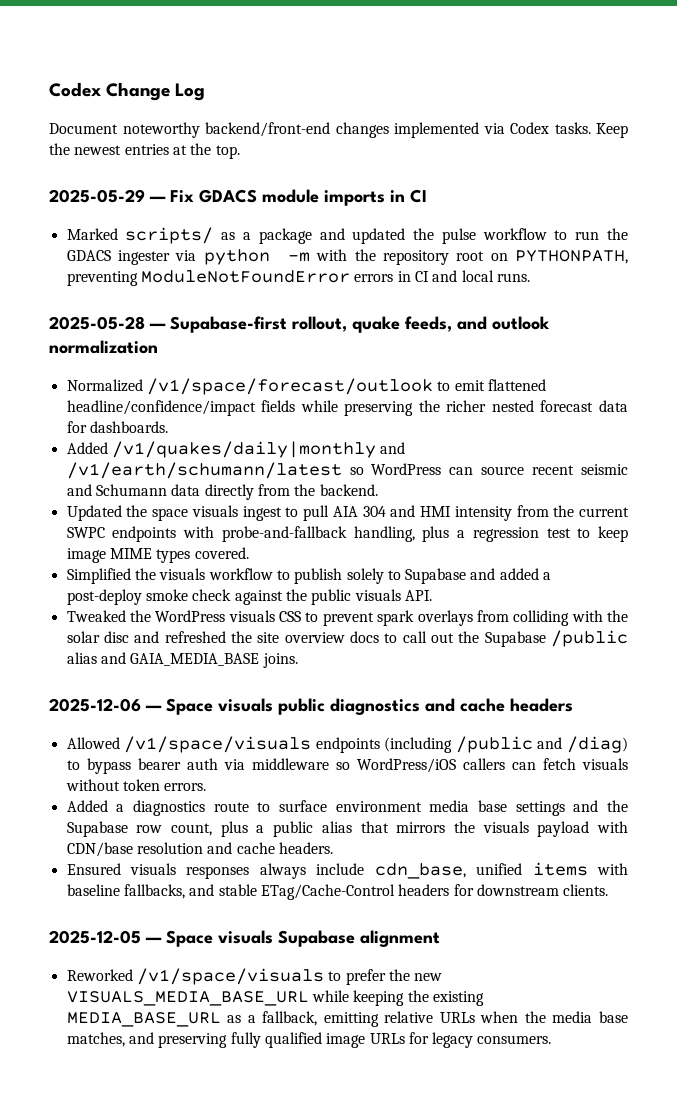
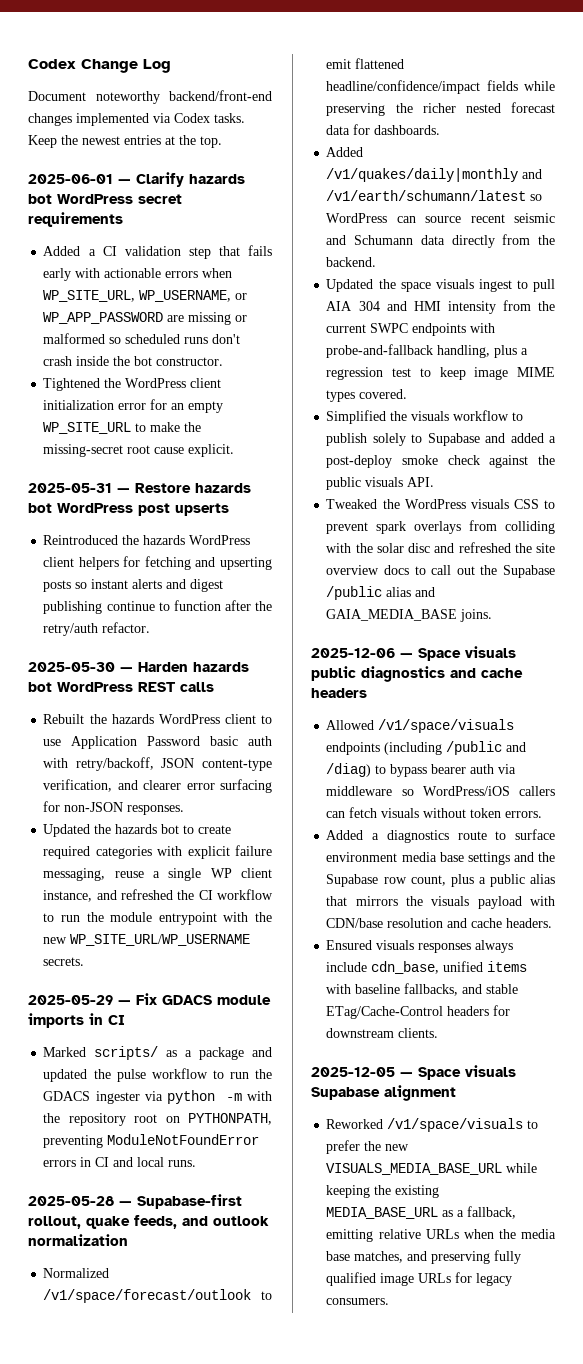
+ 2025-06-01 — Clarify hazards bot WordPress secret requirements
+ Added a CI validation step that fails early with actionable errors when WP_SITE_URL, WP_USERNAME, or WP_APP_PASSWORD are missing or malformed so scheduled runs don't crash inside the bot constructor.
+ Tightened the WordPress client initialization error for an empty WP_SITE_URL to make the missing-secret root cause explicit.
+ 2025-05-31 — Restore hazards bot WordPress post upserts
+ Reintroduced the hazards WordPress client helpers for fetching and upserting posts so instant alerts and digest publishing continue to function after the retry/auth refactor.
+ 2025-05-30 — Harden hazards bot WordPress REST calls
+ Rebuilt the hazards WordPress client to use Application Password basic auth with retry/backoff, JSON content-type verification, and clearer error surfacing for non-JSON responses.
+ Updated the hazards bot to create required categories with explicit failure messaging, reuse a single WP client instance, and refreshed the CI workflow to run the module entrypoint with the new WP_SITE_URL/WP_USERNAME secrets.

